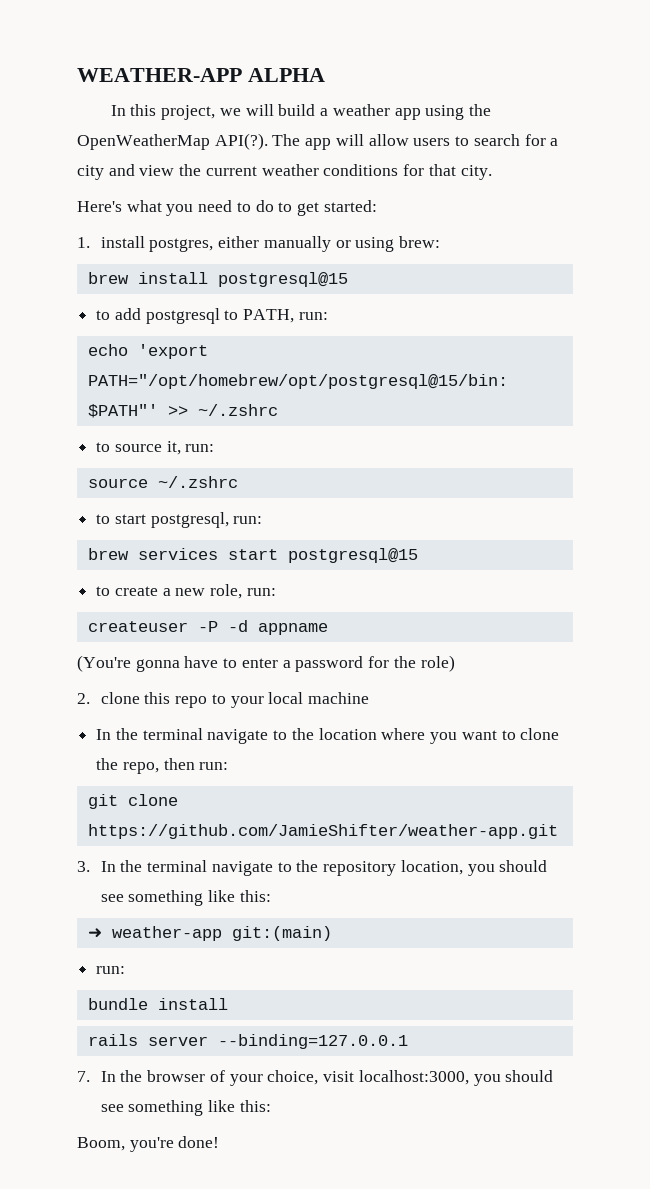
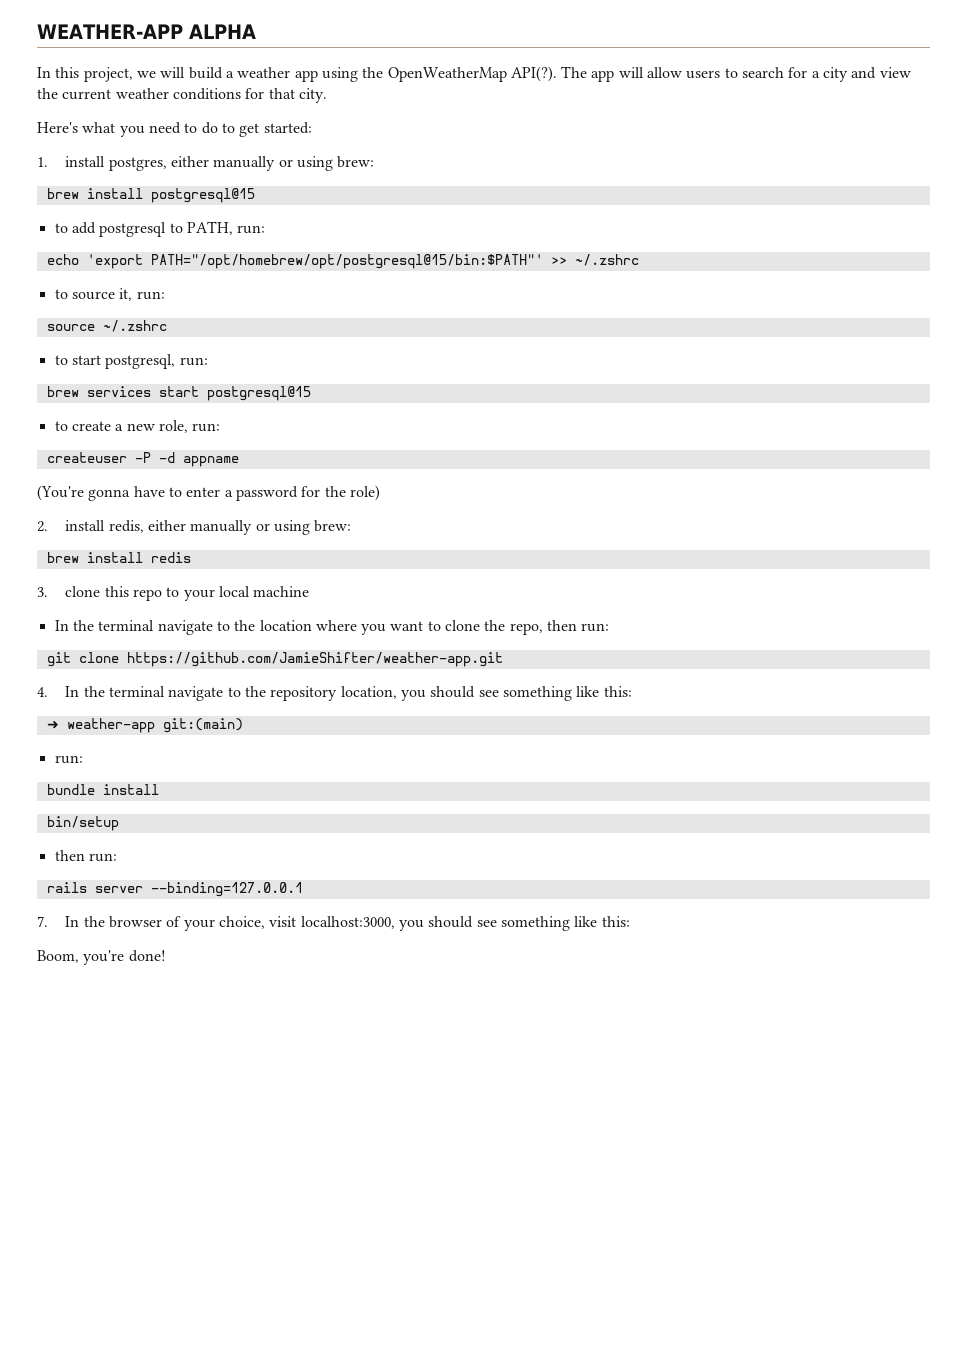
- 2. clone this repo to your local machine
+ 2. install redis, either manually or using brew:
+ brew install redis
+ 3. clone this repo to your local machine
- 3. In the terminal navigate to the repository location, you should see something like this:
+ 4. In the terminal navigate to the repository location, you should see something like this:
+ bin/setup
+ then run:

